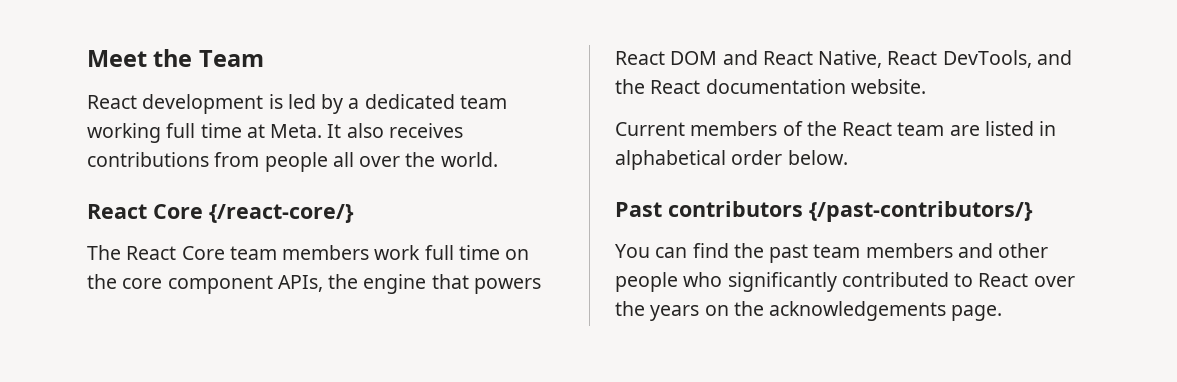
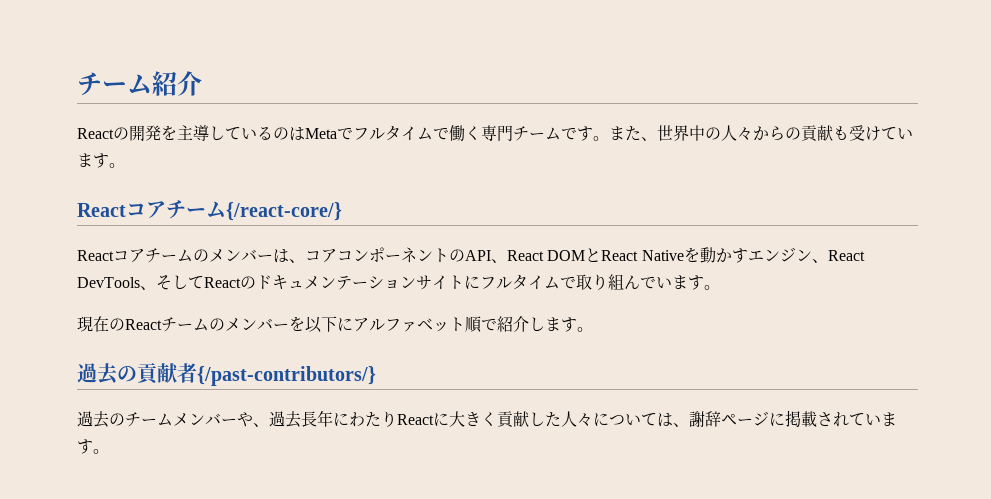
- Meet the Team
- React development is led by a dedicated team working full time at Meta. It also receives contributions from people all over the world.
- React Core {/react-core/}
+ チーム紹介
+ Reactの開発を主導しているのはMetaでフルタイムで働く専門チームです。また、世界中の人々からの貢献も受けています。
+ Reactコアチーム{/react-core/}
- The React Core team members work full time on the core component APIs, the engine that powers React DOM and React Native, React DevTools, and the React documentation website.
- Current members of the React team are listed in alphabetical order below.
- Past contributors {/past-contributors/}
- You can find the past team members and other people who significantly contributed to React over the years on the acknowledgements page.
+ Reactコアチームのメンバーは、コアコンポーネントのAPI、React DOMとReact Nativeを動かすエンジン、React DevTools、そしてReactのドキュメンテーションサイトにフルタイムで取り組んでいます。
+ 現在のReactチームのメンバーを以下にアルファベット順で紹介します。
+ 過去の貢献者{/past-contributors/}
+ 過去のチームメンバーや、過去長年にわたりReactに大きく貢献した人々については、謝辞ページに掲載されています。

